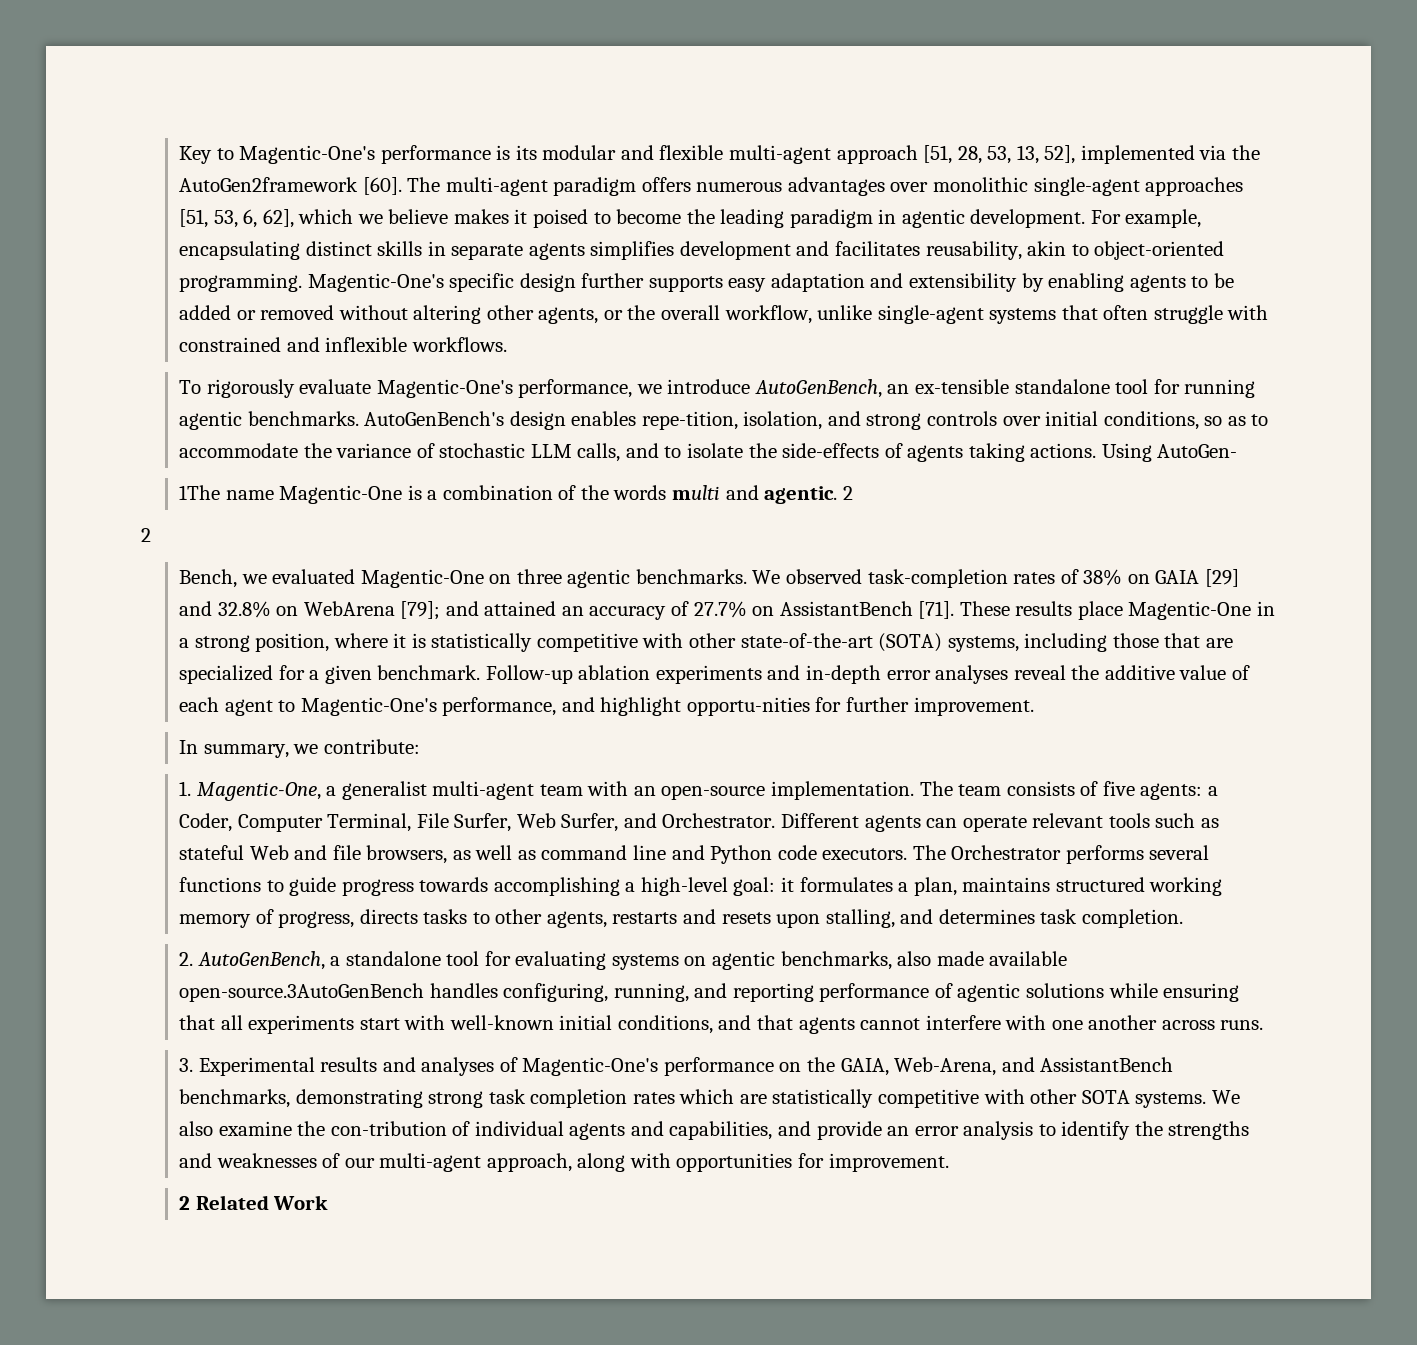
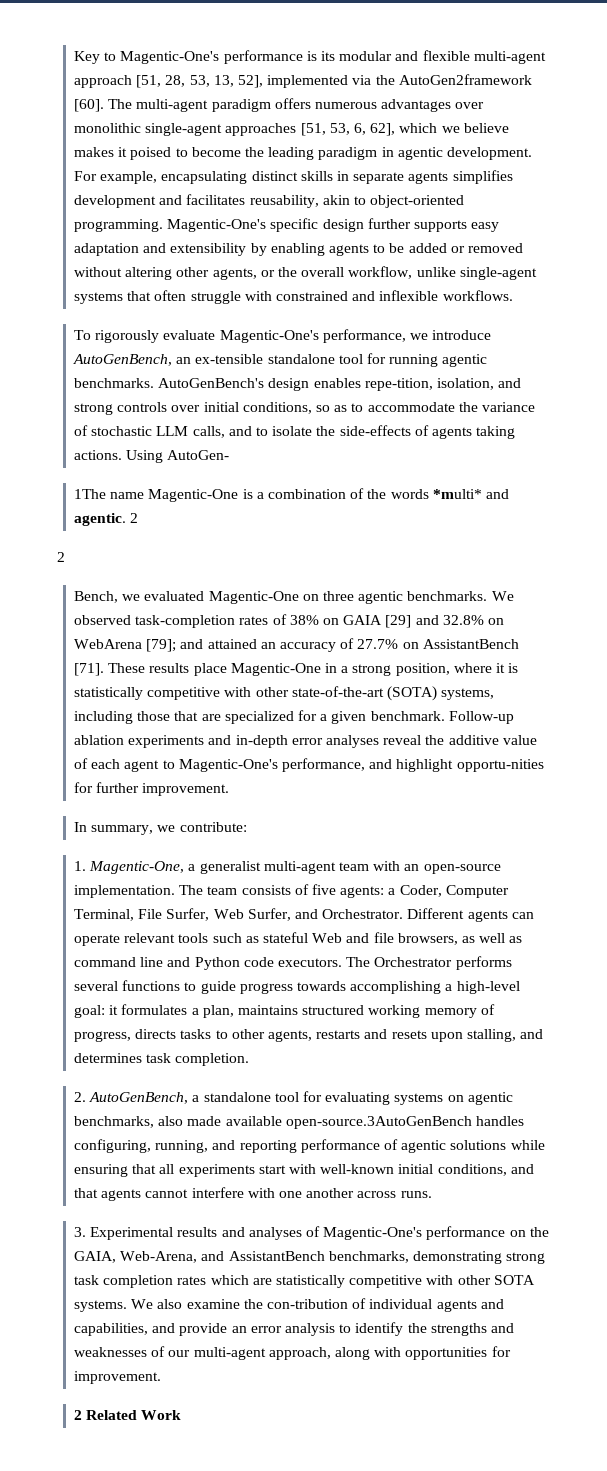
- 1The name Magentic-One is a combination of the words multi and agentic.
+ 1The name Magentic-One is a combination of the words *multi* and agentic.

